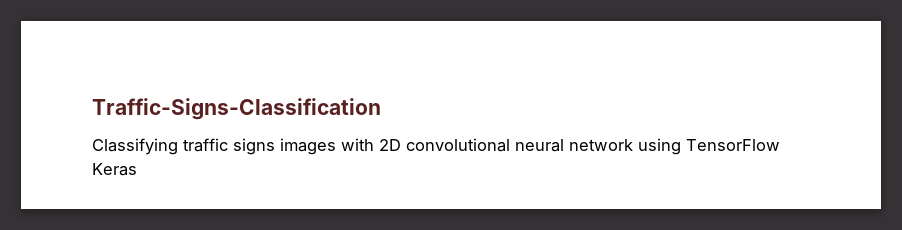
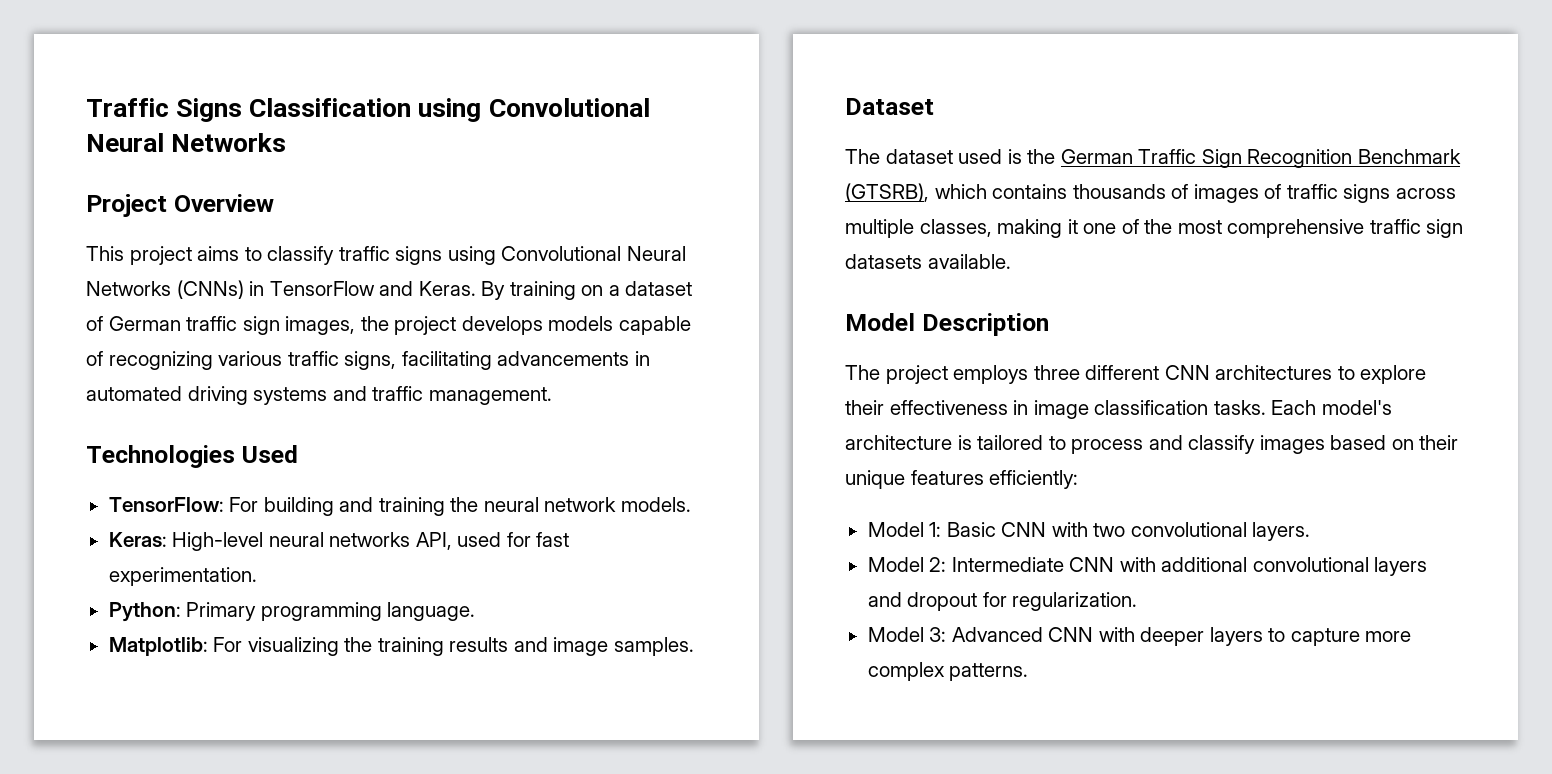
- Traffic-Signs-Classification
- Classifying traffic signs images with 2D convolutional neural network using TensorFlow Keras
+ Traffic Signs Classification using Convolutional Neural Networks
+ Project Overview
+ This project aims to classify traffic signs using Convolutional Neural Networks (CNNs) in TensorFlow and Keras. By training on a dataset of German traffic sign images, the project develops models capable of recognizing various traffic signs, facilitating advancements in automated driving systems and traffic management.
+ Technologies Used
+ TensorFlow: For building and training the neural network models.
+ Keras: High-level neural networks API, used for fast experimentation.
+ Python: Primary programming language.
+ Matplotlib: For visualizing the training results and image samples.
+ Dataset
+ The dataset used is the German Traffic Sign Recognition Benchmark (GTSRB), which contains thousands of images of traffic signs across multiple classes, making it one of the most comprehensive traffic sign datasets available.
+ Model Description
+ The project employs three different CNN architectures to explore their effectiveness in image classification tasks. Each model's architecture is tailored to process and classify images based on their unique features efficiently:
+ Model 1: Basic CNN with two convolutional layers.
+ Model 2: Intermediate CNN with additional convolutional layers and dropout for regularization.
+ Model 3: Advanced CNN with deeper layers to capture more complex patterns.

